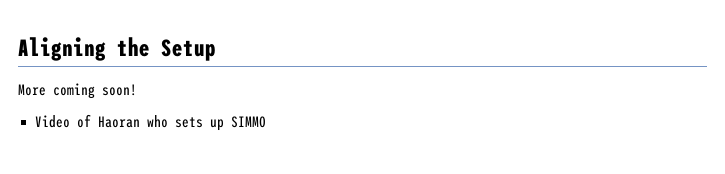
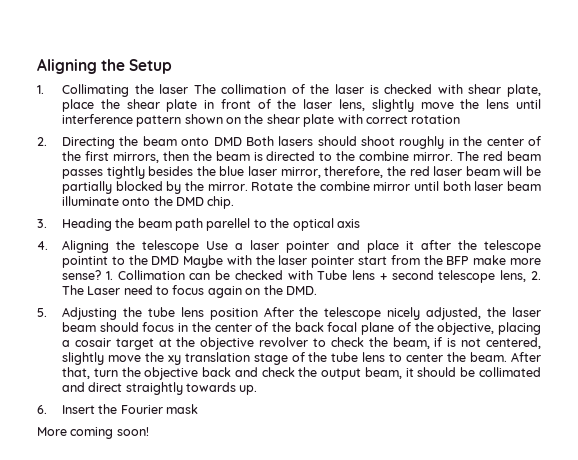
+ 1. Collimating the laser The collimation of the laser is checked with shear plate, place the shear plate in front of the laser lens, slightly move the lens until interference pattern shown on the shear plate with correct rotation
+ 2. Directing the beam onto DMD Both lasers should shoot roughly in the center of the first mirrors, then the beam is directed to the combine mirror. The red beam passes tightly besides the blue laser mirror, therefore, the red laser beam will be partially blocked by the mirror. Rotate the combine mirror until both laser beam illuminate onto the DMD chip.
+ 3. Heading the beam path parellel to the optical axis
+ 4. Aligning the telescope Use a laser pointer and place it after the telescope pointint to the DMD Maybe with the laser pointer start from the BFP make more sense? 1. Collimation can be checked with Tube lens + second telescope lens, 2. The Laser need to focus again on the DMD.
+ 5. Adjusting the tube lens position After the telescope nicely adjusted, the laser beam should focus in the center of the back focal plane of the objective, placing a cosair target at the objective revolver to check the beam, if is not centered, slightly move the xy translation stage of the tube lens to center the beam. After that, turn the objective back and check the output beam, it should be collimated and direct straightly towards up.
+ 6. Insert the Fourier mask
  More coming soon!
- Video of Haoran who sets up SIMMO

